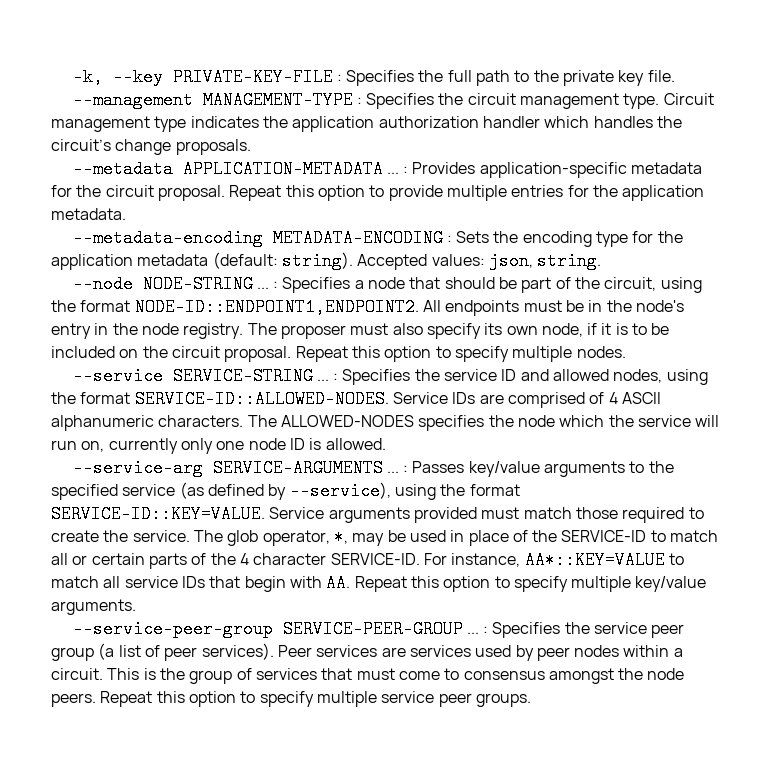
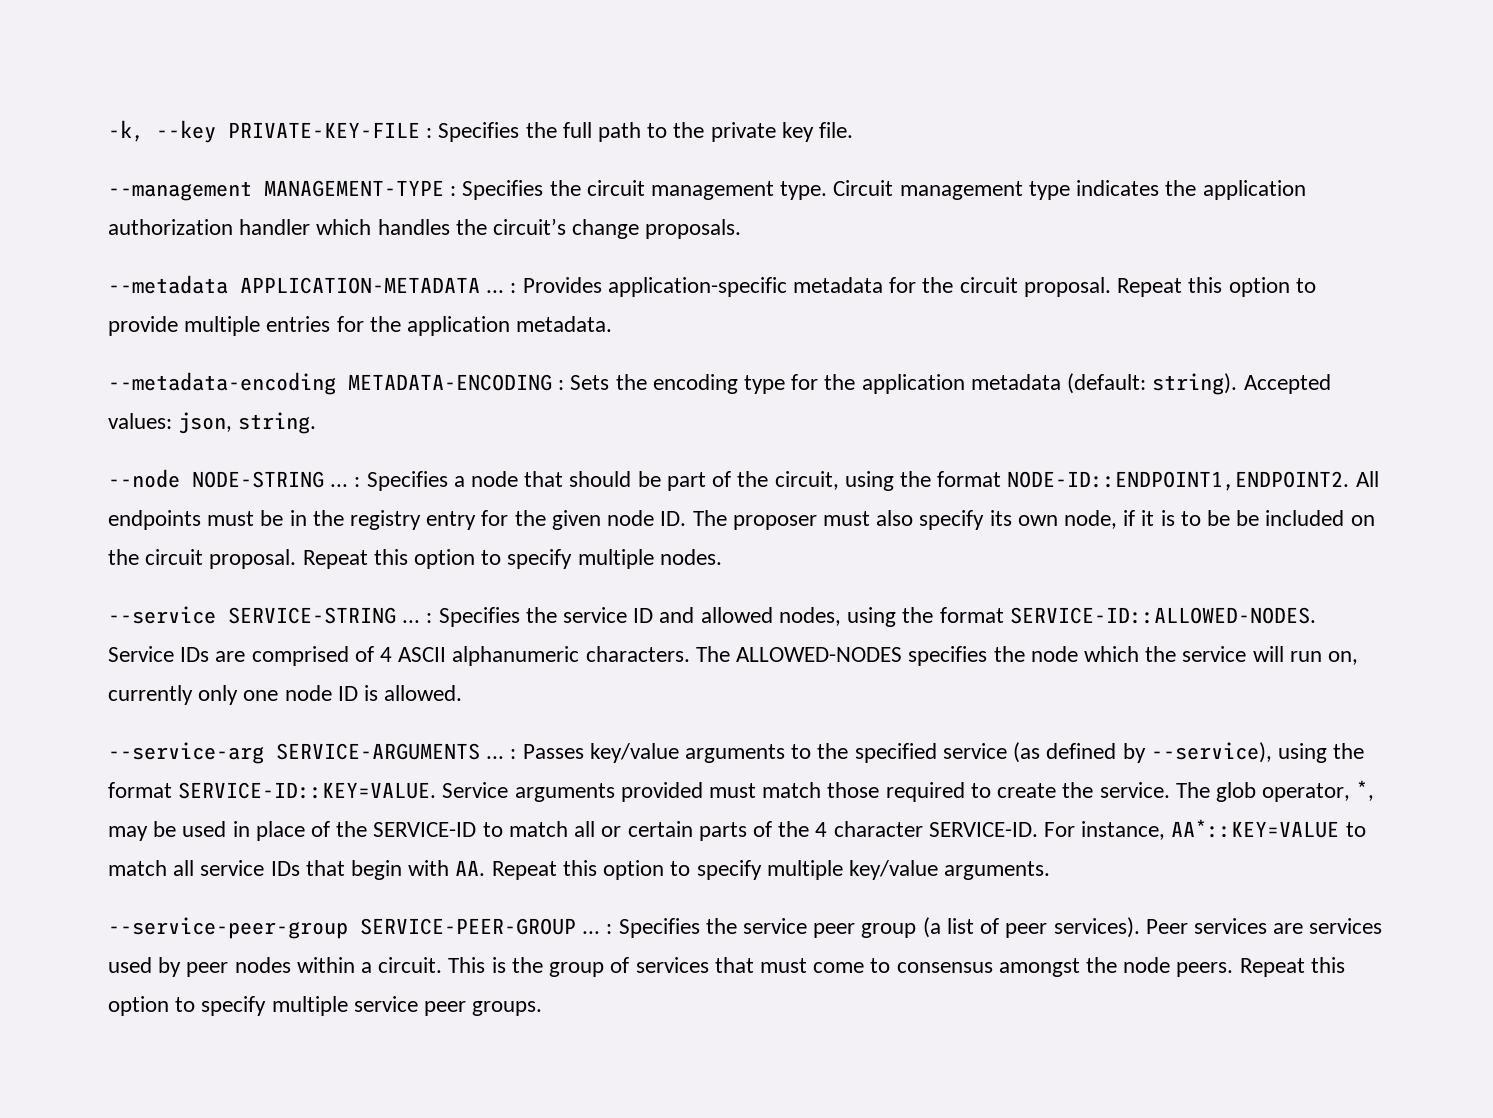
- All endpoints must be in the node's entry in the node registry. The proposer must also specify its own node, if it is to be included on the circuit proposal.
+ All endpoints must be in the registry entry for the given node ID. The proposer must also specify its own node, if it is to be be included on the circuit proposal.

